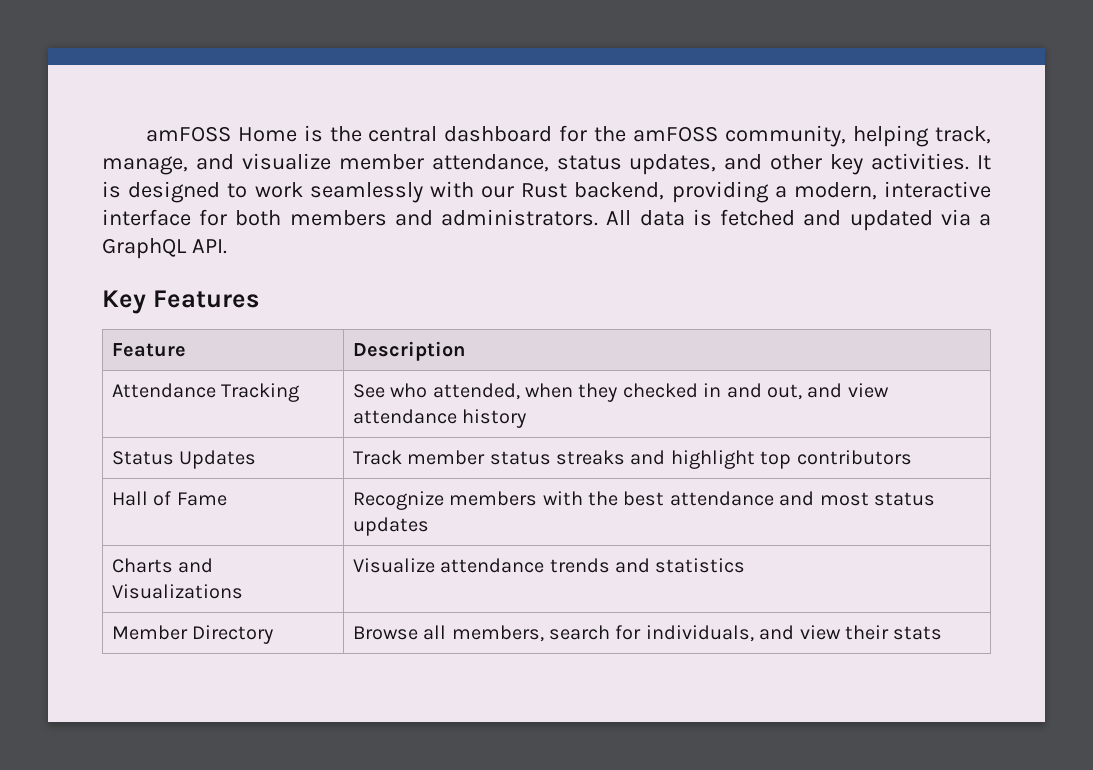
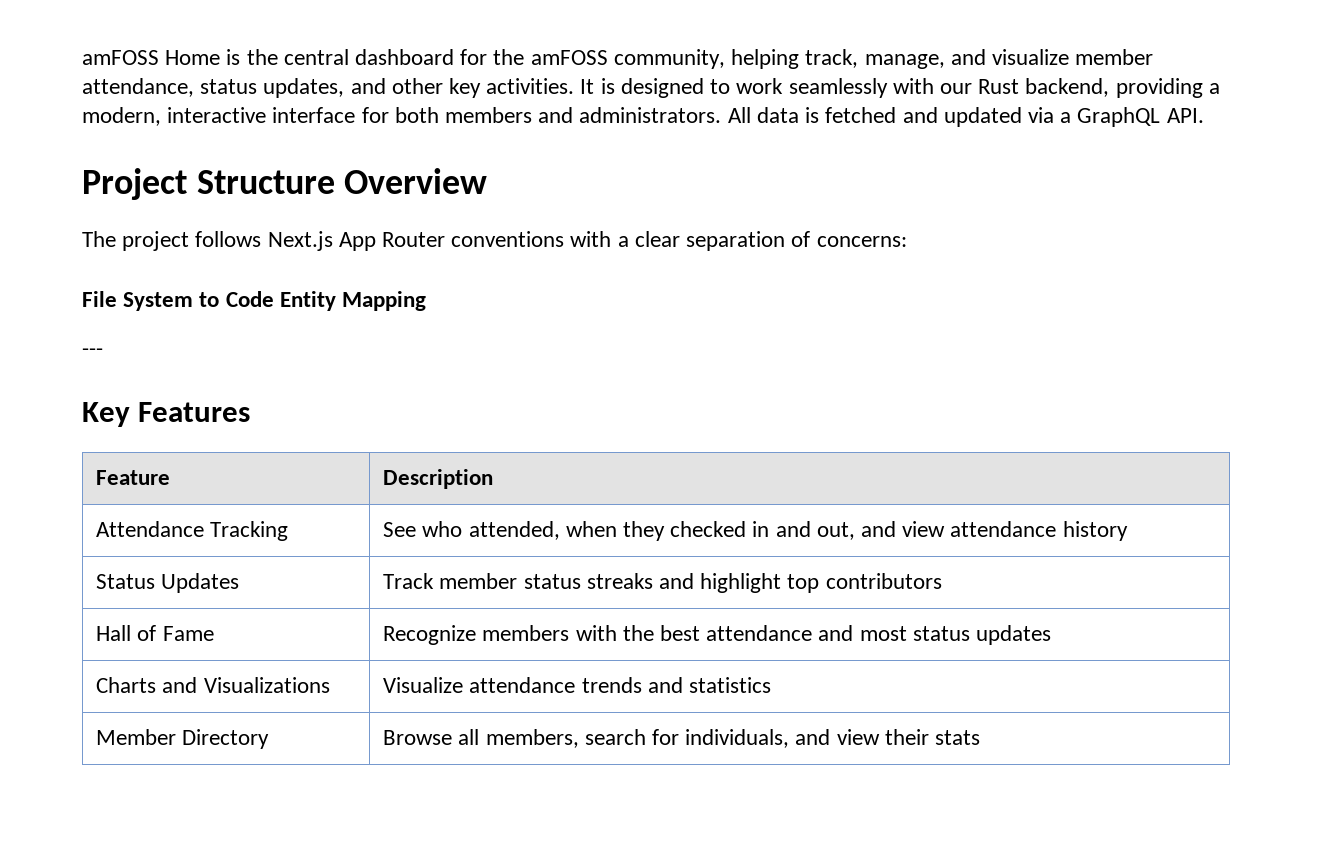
+ Project Structure Overview
+ The project follows Next.js App Router conventions with a clear separation of concerns:
+ File System to Code Entity Mapping
+ ---

